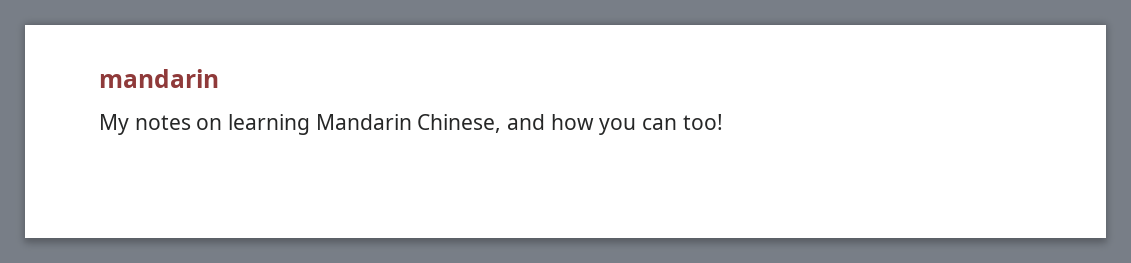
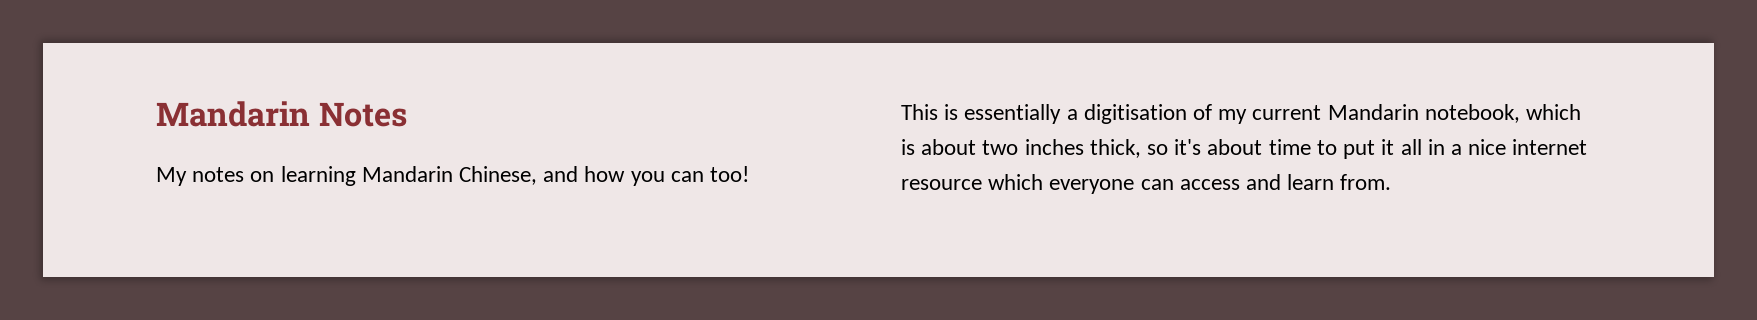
- mandarin
+ Mandarin Notes
+ This is essentially a digitisation of my current Mandarin notebook, which is about two inches thick, so it's about time to put it all in a nice internet resource which everyone can access and learn from.

